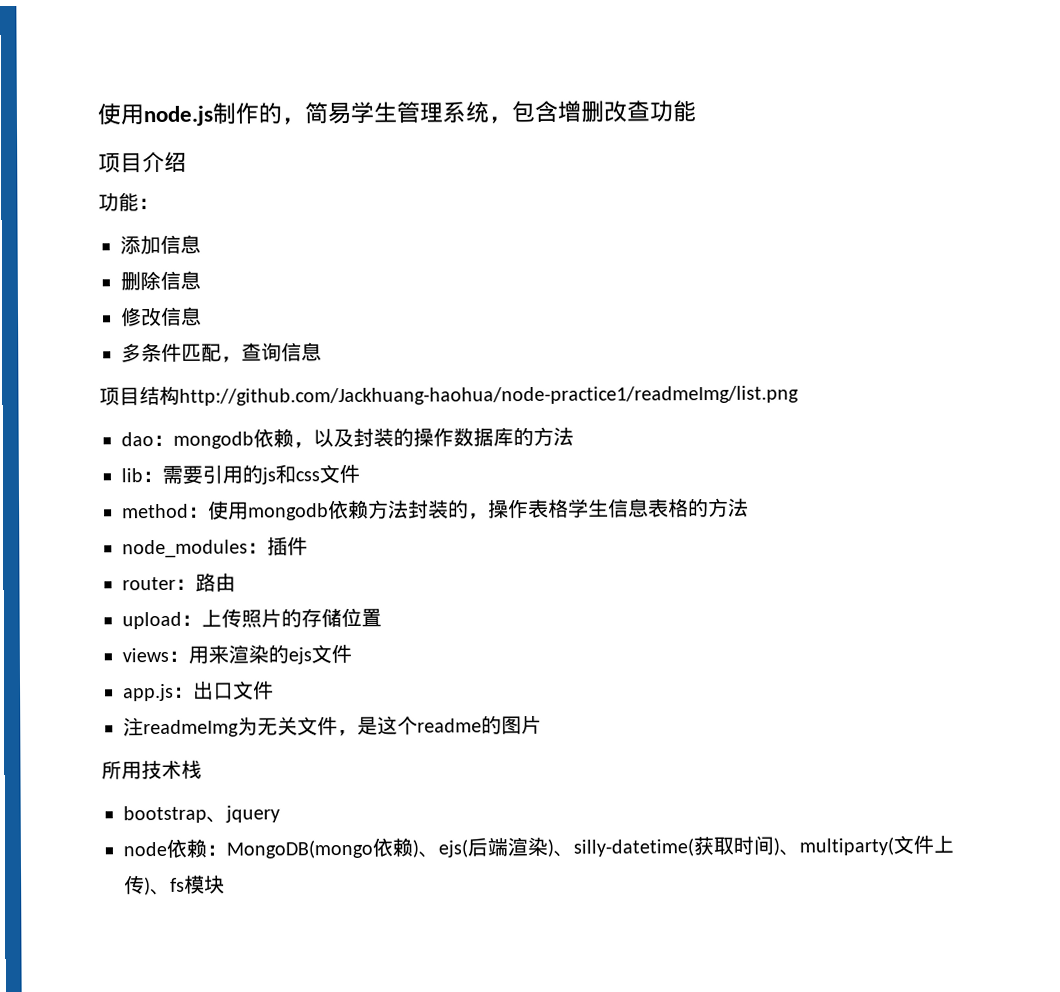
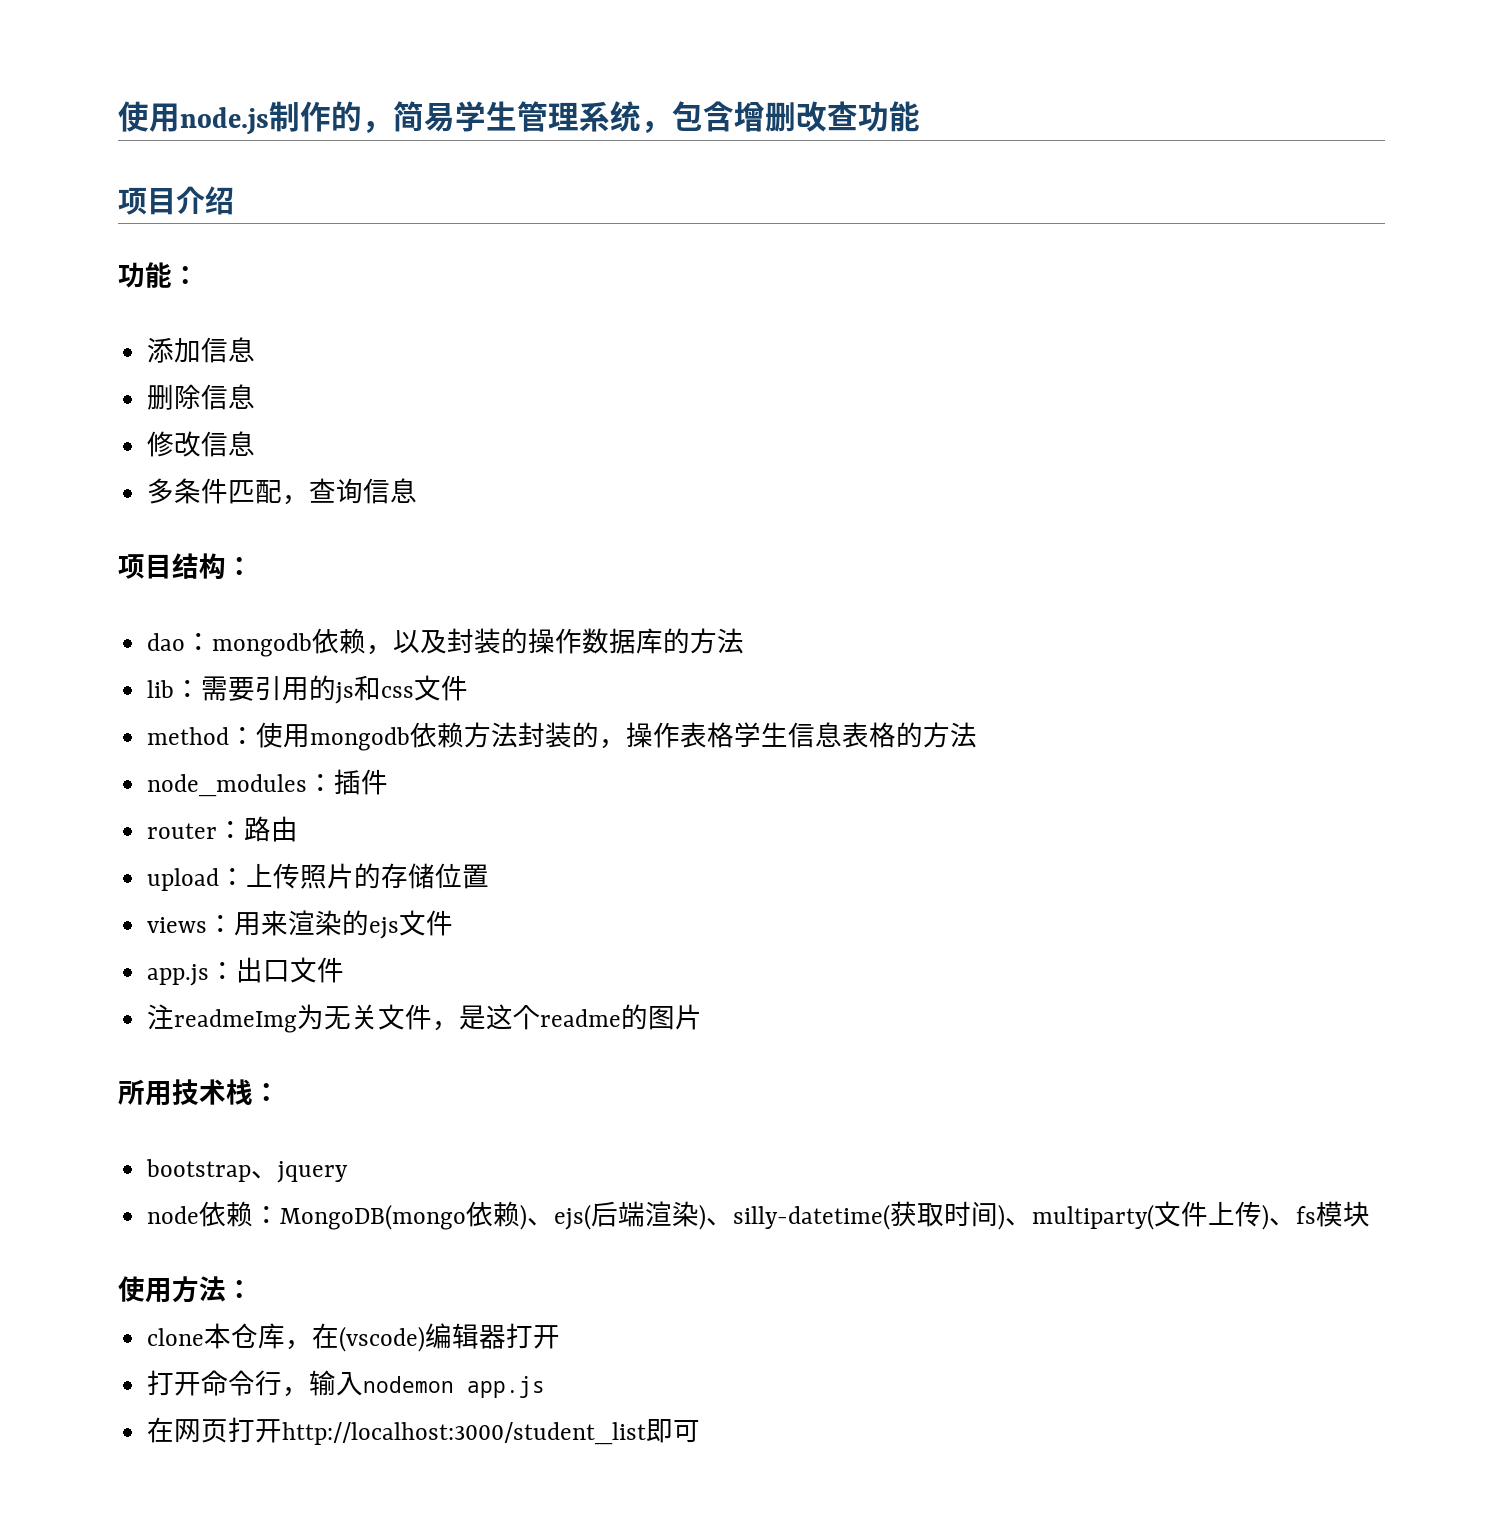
- 项目结构http://github.com/Jackhuang-haohua/node-practice1/readmeImg/list.png
+ 项目结构：
- 所用技术栈
+ 所用技术栈：
+ 使用方法：
+ clone本仓库，在(vscode)编辑器打开
+ 打开命令行，输入nodemon app.js
+ 在网页打开http://localhost:3000/student_list即可

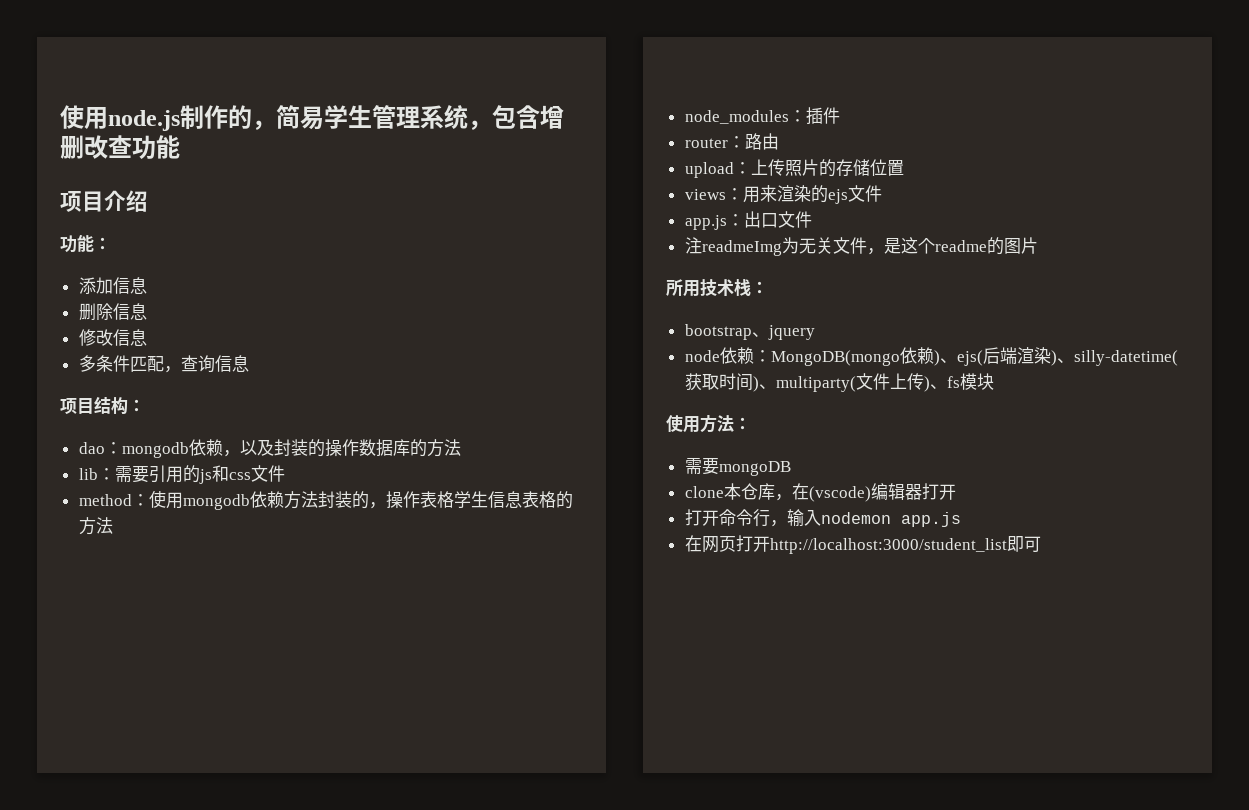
+ 需要mongoDB

